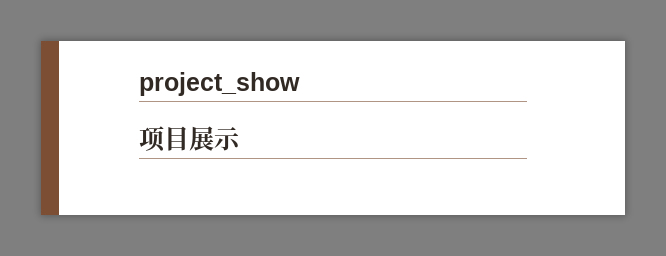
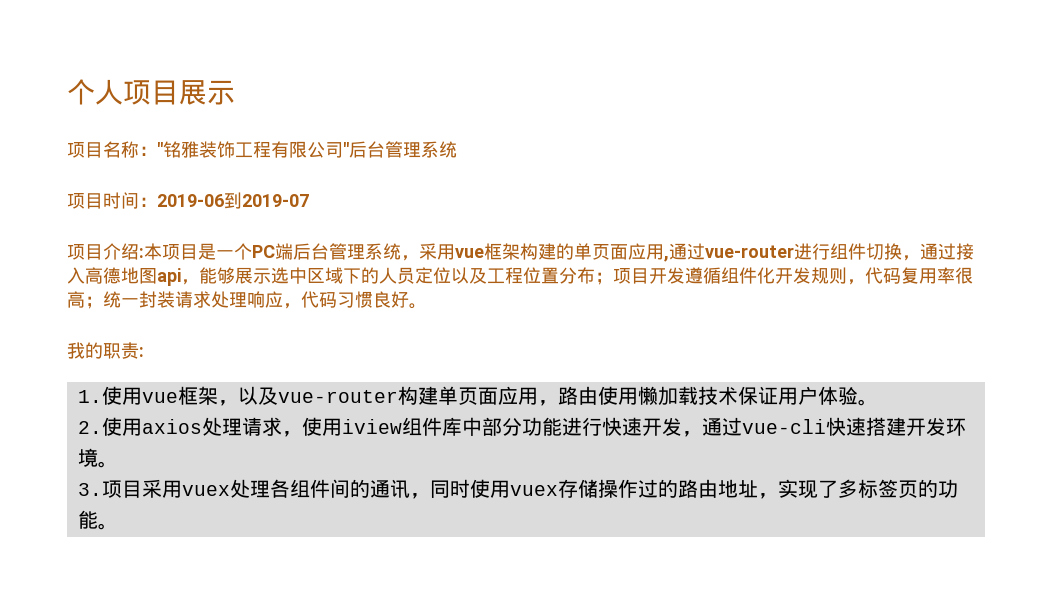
- project_show
- 项目展示
+ 个人项目展示
+ 项目名称："铭雅装饰工程有限公司"后台管理系统
+ 项目时间：2019-06到2019-07
+ 项目介绍:本项目是一个PC端后台管理系统，采用vue框架构建的单页面应用,通过vue-router进行组件切换，通过接入高德地图api，能够展示选中区域下的人员定位以及工程位置分布；项目开发遵循组件化开发规则，代码复用率很高；统一封装请求处理响应，代码习惯良好。
+ 我的职责:
+ 1.使用vue框架，以及vue-router构建单页面应用，路由使用懒加载技术保证用户体验。
+ 2.使用axios处理请求，使用iview组件库中部分功能进行快速开发，通过vue-cli快速搭建开发环境。
+ 3.项目采用vuex处理各组件间的通讯，同时使用vuex存储操作过的路由地址，实现了多标签页的功能。

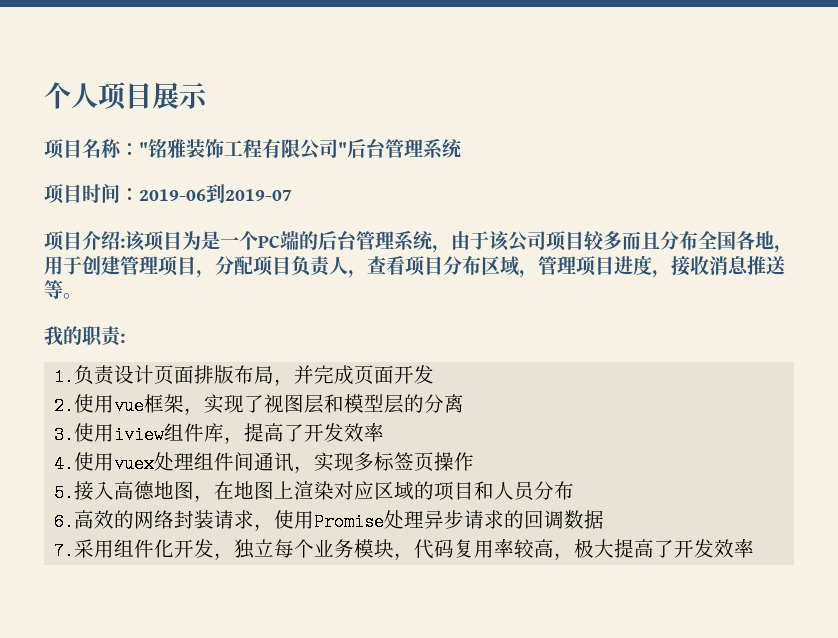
- 项目介绍:本项目是一个PC端后台管理系统，采用vue框架构建的单页面应用,通过vue-router进行组件切换，通过接入高德地图api，能够展示选中区域下的人员定位以及工程位置分布；项目开发遵循组件化开发规则，代码复用率很高；统一封装请求处理响应，代码习惯良好。
+ 项目介绍:该项目为是一个PC端的后台管理系统，由于该公司项目较多而且分布全国各地，用于创建管理项目，分配项目负责人，查看项目分布区域，管理项目进度，接收消息推送等。
- 1.使用vue框架，以及vue-router构建单页面应用，路由使用懒加载技术保证用户体验。
- 2.使用axios处理请求，使用iview组件库中部分功能进行快速开发，通过vue-cli快速搭建开发环境。
- 3.项目采用vuex处理各组件间的通讯，同时使用vuex存储操作过的路由地址，实现了多标签页的功能。
+ 1.负责设计页面排版布局，并完成页面开发
+ 2.使用vue框架，实现了视图层和模型层的分离
+ 3.使用iview组件库，提高了开发效率
+ 4.使用vuex处理组件间通讯，实现多标签页操作
+ 5.接入高德地图，在地图上渲染对应区域的项目和人员分布
+ 6.高效的网络封装请求，使用Promise处理异步请求的回调数据
+ 7.采用组件化开发，独立每个业务模块，代码复用率较高，极大提高了开发效率

